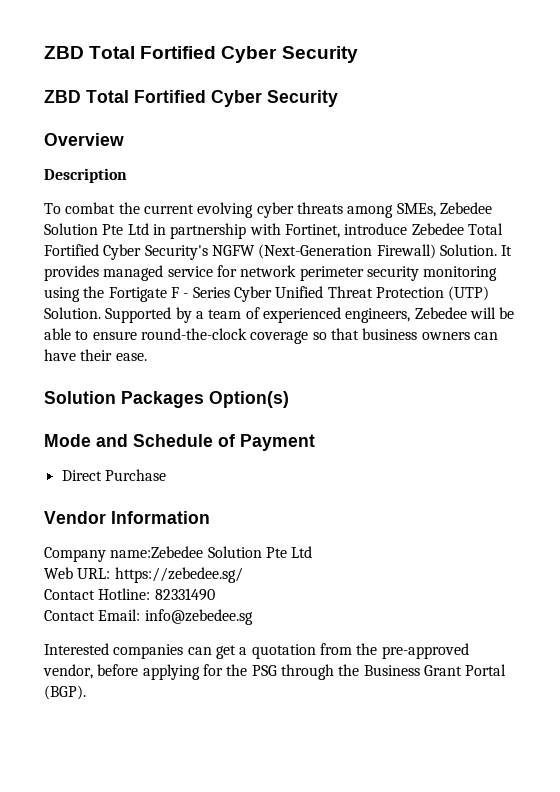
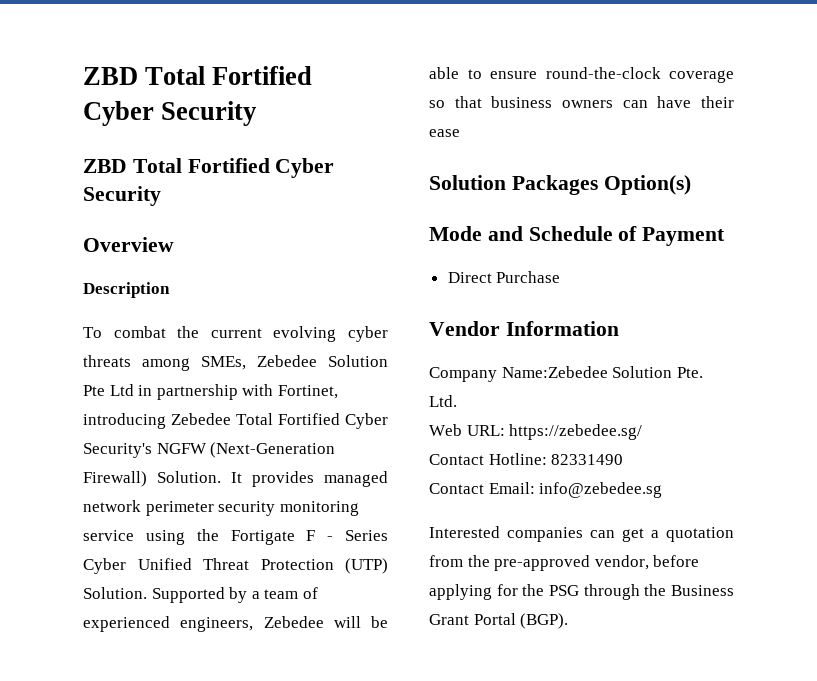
- To combat the current evolving cyber threats among SMEs, Zebedee Solution Pte Ltd in partnership with Fortinet, introduce Zebedee Total Fortified Cyber Security's NGFW (Next-Generation Firewall) Solution.
+ To combat the current evolving cyber threats among SMEs, Zebedee Solution Pte Ltd in partnership with Fortinet, introducing Zebedee Total Fortified Cyber Security's NGFW (Next-Generation Firewall) Solution.
- It provides managed service for network perimeter security monitoring using the Fortigate F - Series Cyber Unified Threat Protection (UTP) Solution.
+ It provides managed network perimeter security monitoring service using the Fortigate F - Series Cyber Unified Threat Protection (UTP) Solution.
- Supported by a team of experienced engineers, Zebedee will be able to ensure round-the-clock coverage so that business owners can have their ease.
+ Supported by a team of experienced engineers, Zebedee will be able to ensure round-the-clock coverage so that business owners can have their ease
- Company name:Zebedee Solution Pte Ltd
+ Company Name:Zebedee Solution Pte. Ltd.

